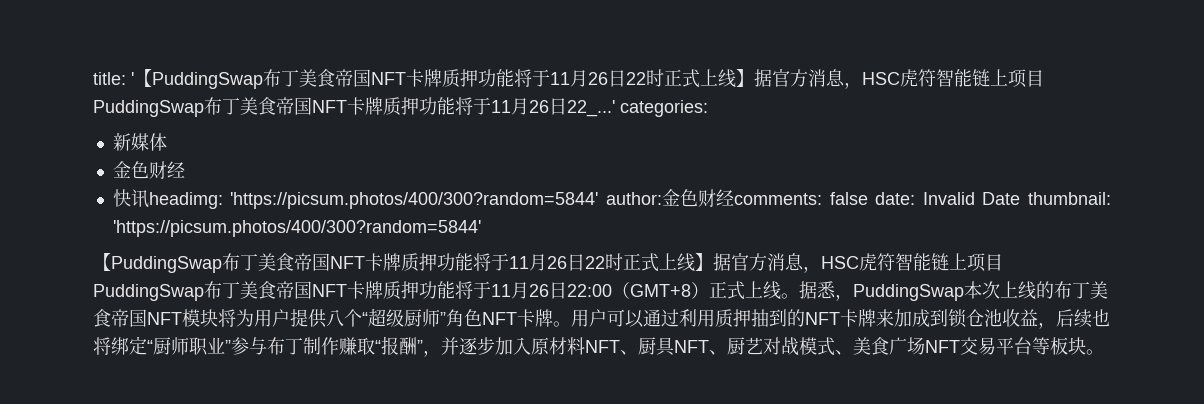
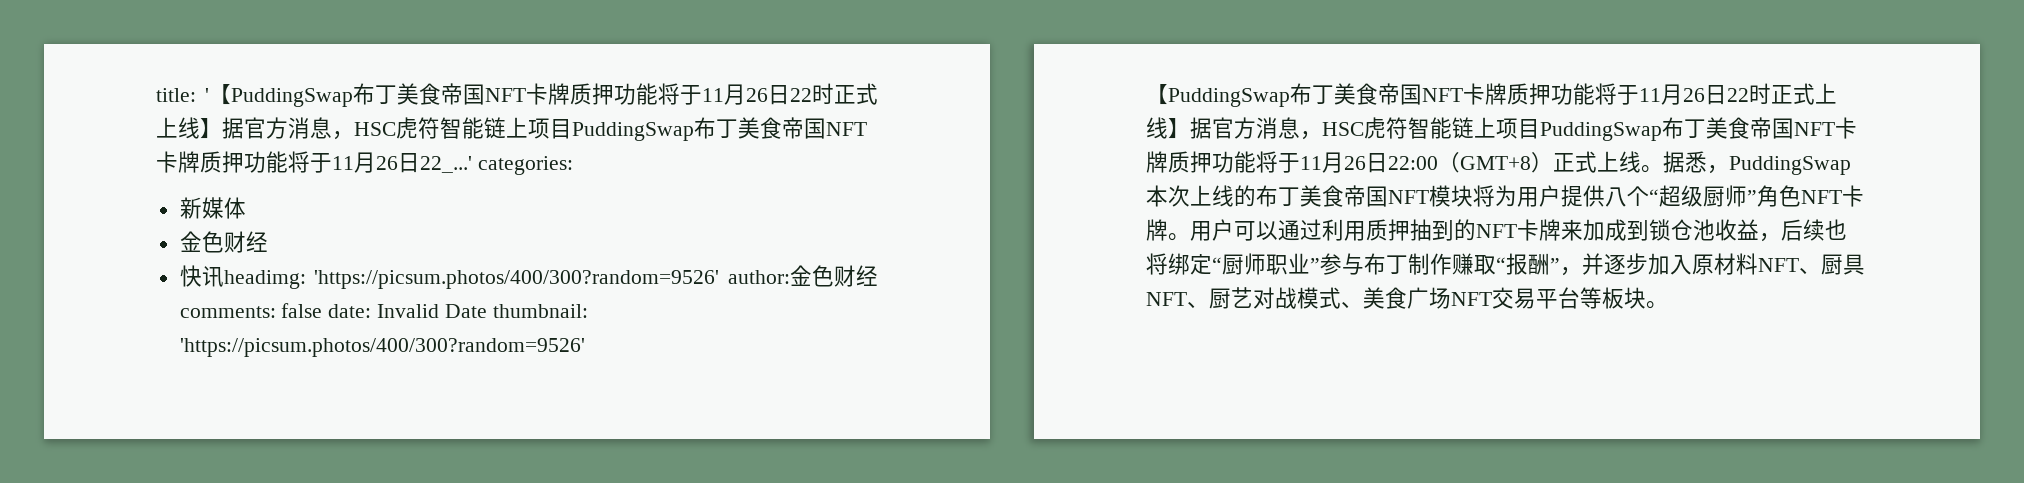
- 快讯headimg: 'https://picsum.photos/400/300?random=5844' author:金色财经comments: false date: Invalid Date thumbnail: 'https://picsum.photos/400/300?random=5844'
+ 快讯headimg: 'https://picsum.photos/400/300?random=9526' author:金色财经comments: false date: Invalid Date thumbnail: 'https://picsum.photos/400/300?random=9526'

